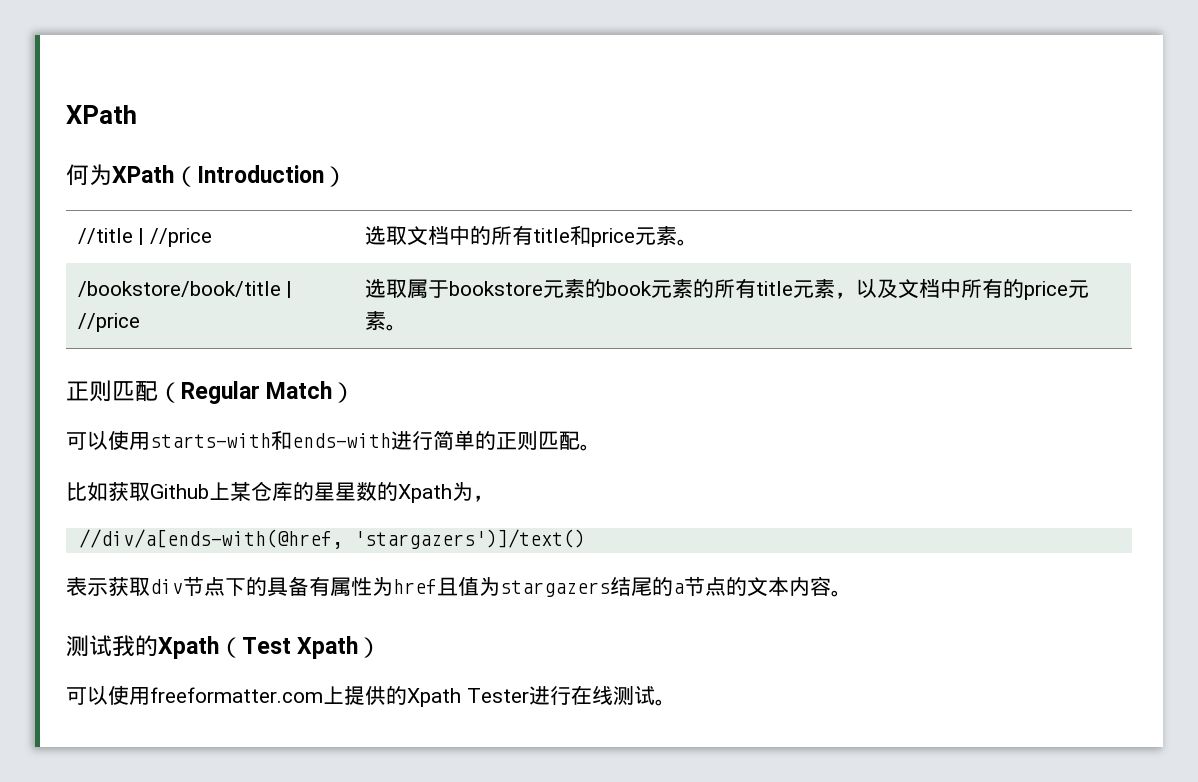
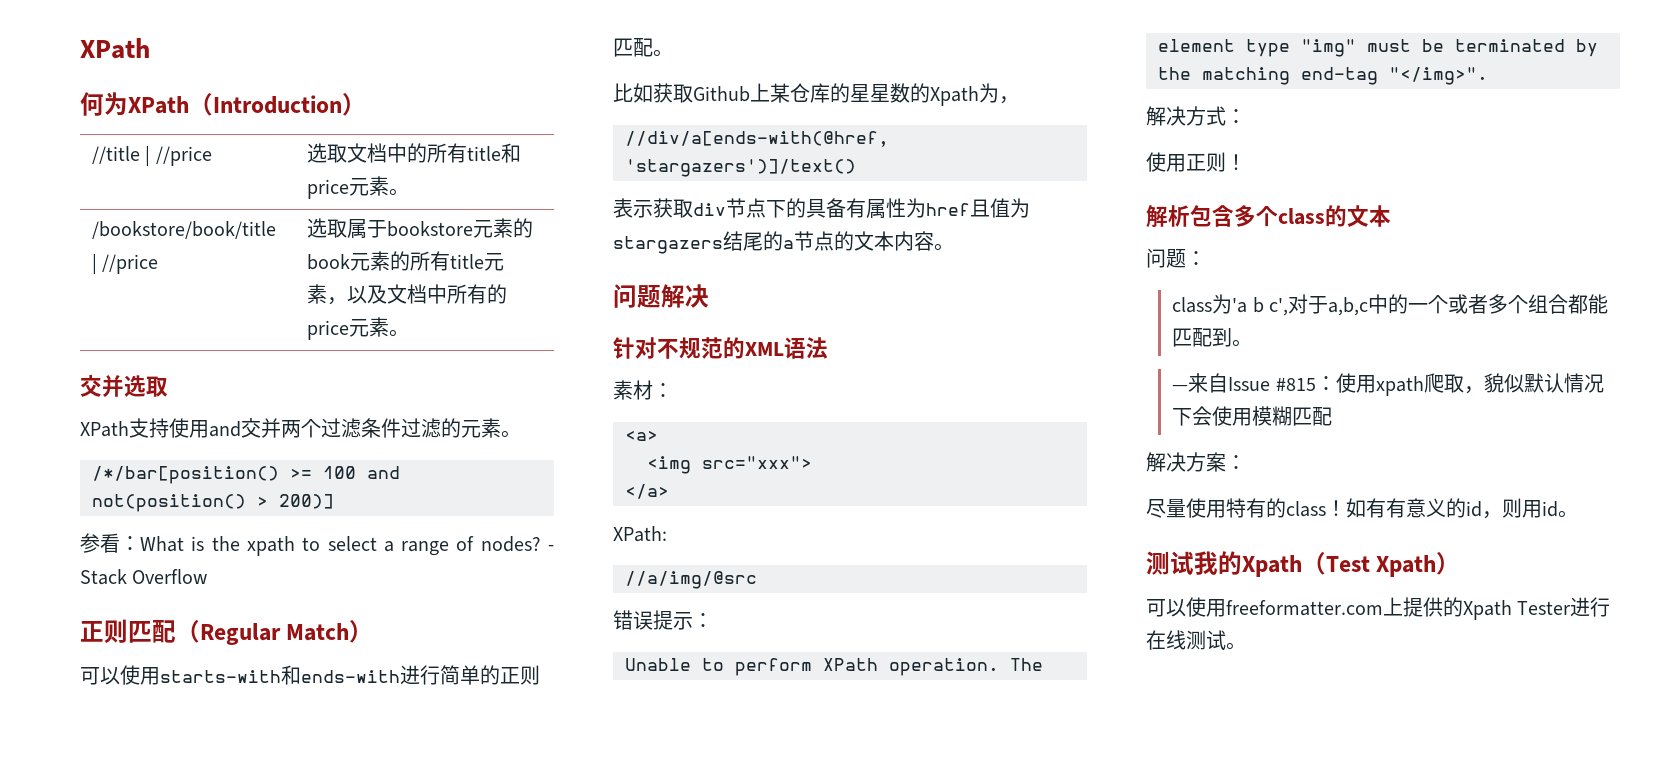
+ 交并选取
+ XPath支持使用and交并两个过滤条件过滤的元素。
+ /*/bar[position() >= 100 and not(position() > 200)]
+ 参看：What is the xpath to select a range of nodes? - Stack Overflow
+ 问题解决
+ 针对不规范的XML语法
+ 素材：
+ <a>
+ <img src="xxx">
+ </a>
+ XPath:
+ //a/img/@src
+ 错误提示：
+ Unable to perform XPath operation. The element type "img" must be terminated by the matching end-tag "</img>".
+ 解决方式：
+ 使用正则！
+ 解析包含多个class的文本
+ 问题：
+ class为'a b c',对于a,b,c中的一个或者多个组合都能匹配到。
+ —来自Issue #815：使用xpath爬取，貌似默认情况下会使用模糊匹配
+ 解决方案：
+ 尽量使用特有的class！如有有意义的id，则用id。

